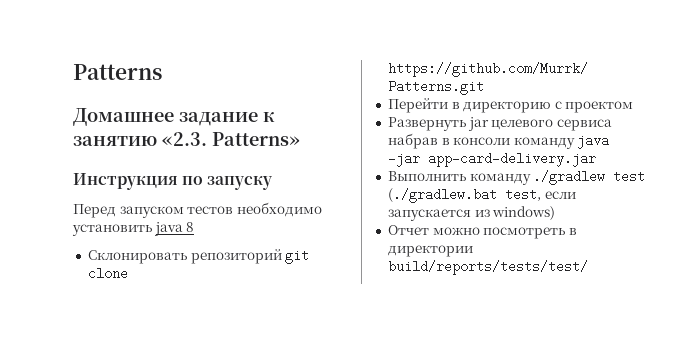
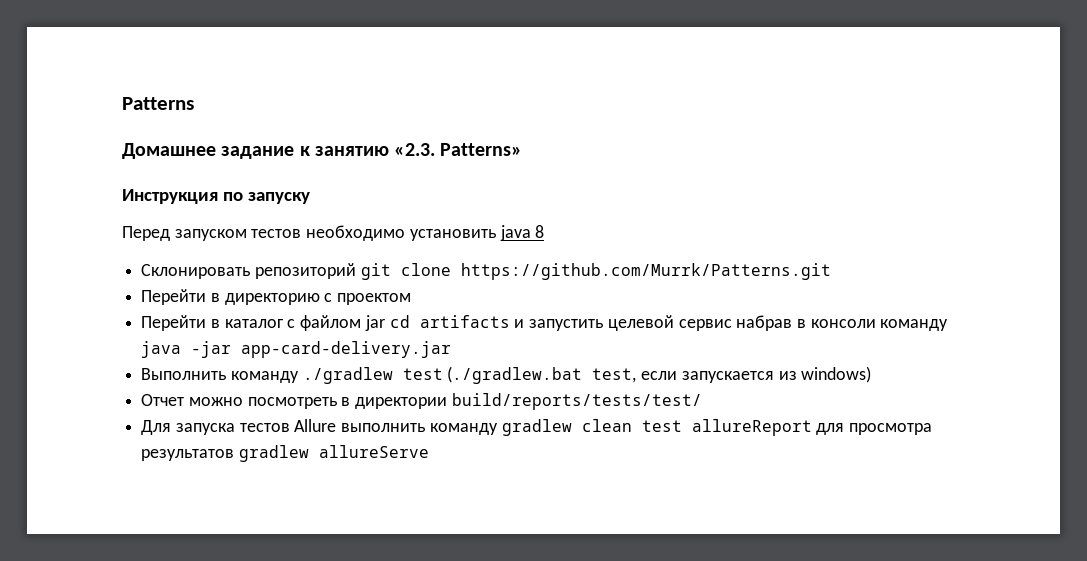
- Развернуть jar целевого сервиса набрав в консоли команду java -jar app-card-delivery.jar
+ Перейти в каталог с файлом jar cd artifacts и запустить целевой сервис набрав в консоли команду java -jar app-card-delivery.jar
+ Для запуска тестов Allure выполнить команду gradlew clean test allureReport для просмотра результатов gradlew allureServe

